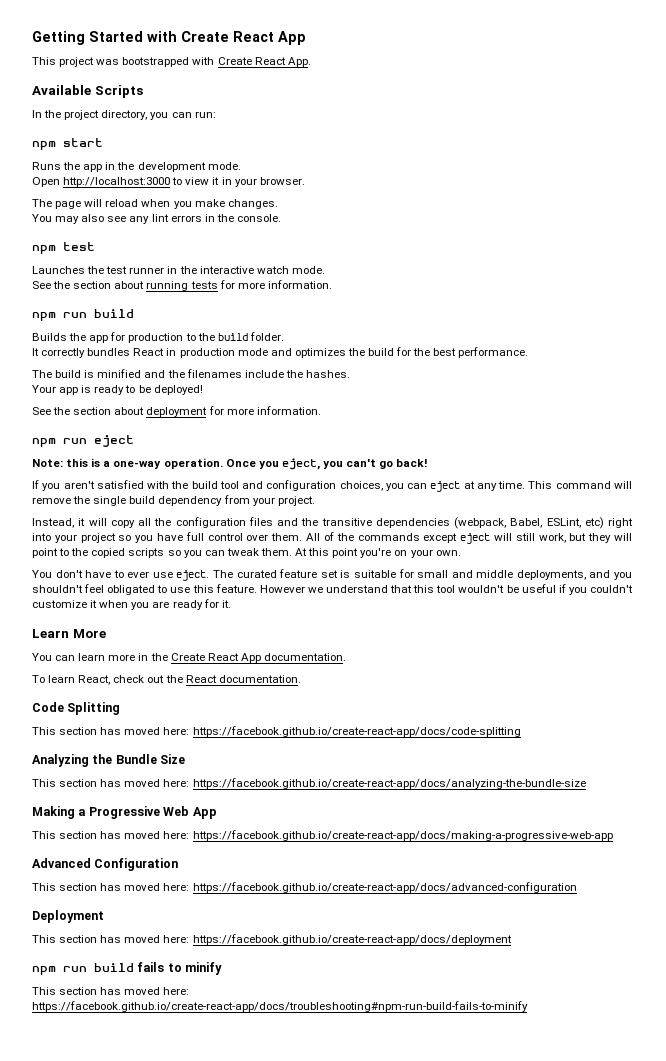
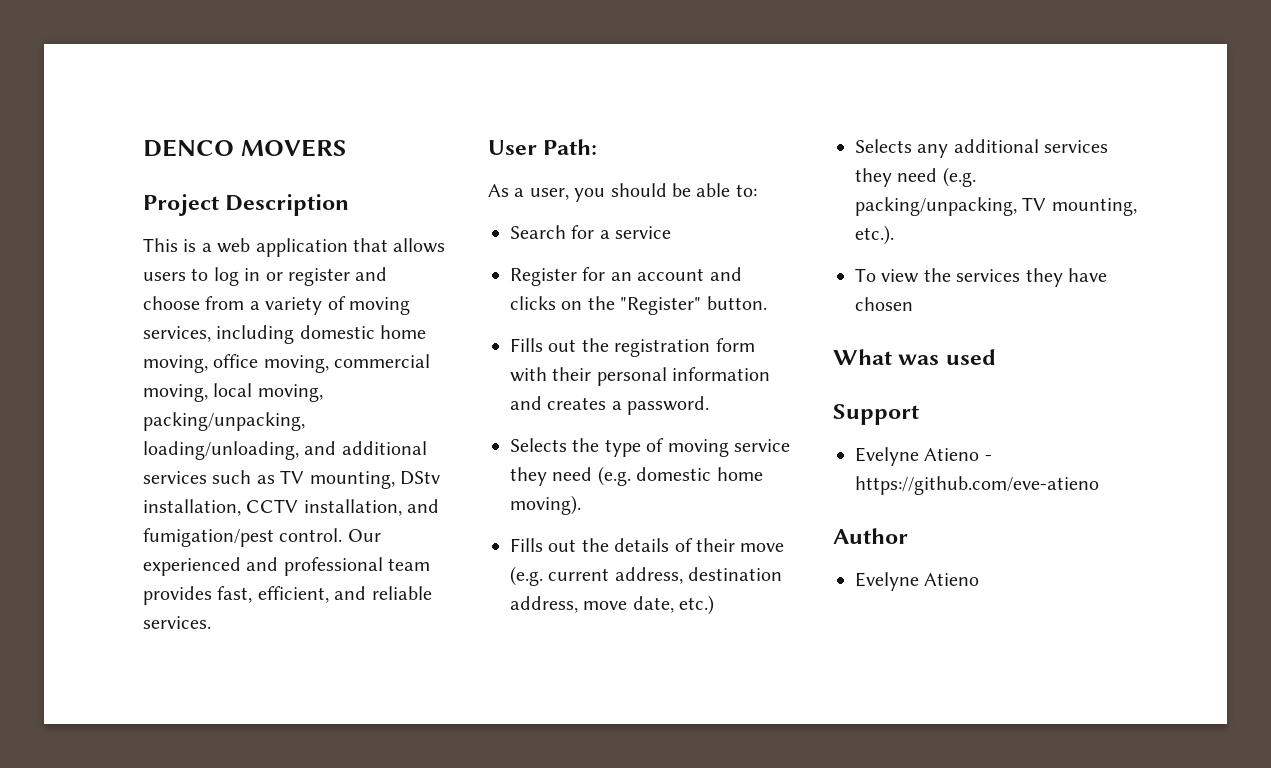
- Getting Started with Create React App
- This project was bootstrapped with Create React App.
- Available Scripts
- In the project directory, you can run:
- npm start
- Runs the app in the development mode.
- Open http://localhost:3000 to view it in your browser.
- The page will reload when you make changes.
- You may also see any lint errors in the console.
- npm test
- Launches the test runner in the interactive watch mode.
- See the section about running tests for more information.
- npm run build
- Builds the app for production to the build folder.
- It correctly bundles React in production mode and optimizes the build for the best performance.
- The build is minified and the filenames include the hashes.
- Your app is ready to be deployed!
- See the section about deployment for more information.
- npm run eject
- Note: this is a one-way operation. Once you eject, you can't go back!
- If you aren't satisfied with the build tool and configuration choices, you can eject at any time. This command will remove the single build dependency from your project.
- Instead, it will copy all the configuration files and the transitive dependencies (webpack, Babel, ESLint, etc) right into your project so you have full control over them. All of the commands except eject will still work, but they will point to the copied scripts so you can tweak them. At this point you're on your own.
- You don't have to ever use eject. The curated feature set is suitable for small and middle deployments, and you shouldn't feel obligated to use this feature. However we understand that this tool wouldn't be useful if you couldn't customize it when you are ready for it.
- Learn More
- You can learn more in the Create React App documentation.
- To learn React, check out the React documentation.
- Code Splitting
- This section has moved here: https://facebook.github.io/create-react-app/docs/code-splitting
- Analyzing the Bundle Size
- This section has moved here: https://facebook.github.io/create-react-app/docs/analyzing-the-bundle-size
- Making a Progressive Web App
- This section has moved here: https://facebook.github.io/create-react-app/docs/making-a-progressive-web-app
- Advanced Configuration
- This section has moved here: https://facebook.github.io/create-react-app/docs/advanced-configuration
- Deployment
- This section has moved here: https://facebook.github.io/create-react-app/docs/deployment
- npm run build fails to minify
- This section has moved here: https://facebook.github.io/create-react-app/docs/troubleshooting#npm-run-build-fails-to-minify
+ DENCO MOVERS
+ Project Description
+ This is a web application that allows users to log in or register and choose from a variety of moving services, including domestic home moving, office moving, commercial moving, local moving, packing/unpacking, loading/unloading, and additional services such as TV mounting, DStv installation, CCTV installation, and fumigation/pest control. Our experienced and professional team provides fast, efficient, and reliable services.
+ User Path:
+ As a user, you should be able to:
+ Search for a service
+ Register for an account and clicks on the "Register" button.
+ Fills out the registration form with their personal information and creates a password.
+ Selects the type of moving service they need (e.g. domestic home moving).
+ Fills out the details of their move (e.g. current address, destination address, move date, etc.)
+ Selects any additional services they need (e.g. packing/unpacking, TV mounting, etc.).
+ To view the services they have chosen
+ What was used
+ Support
+ Evelyne Atieno - https://github.com/eve-atieno
+ Author
+ Evelyne Atieno

